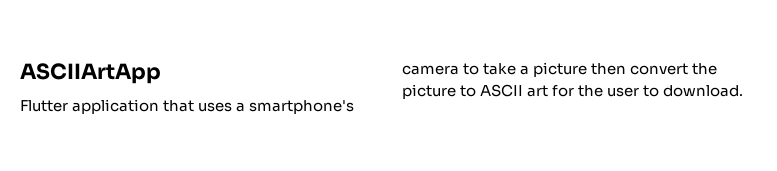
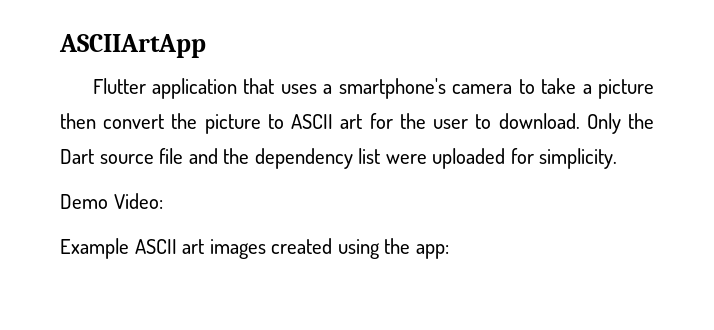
+ Only the Dart source file and the dependency list were uploaded for simplicity.
+ Demo Video:
+ Example ASCII art images created using the app:

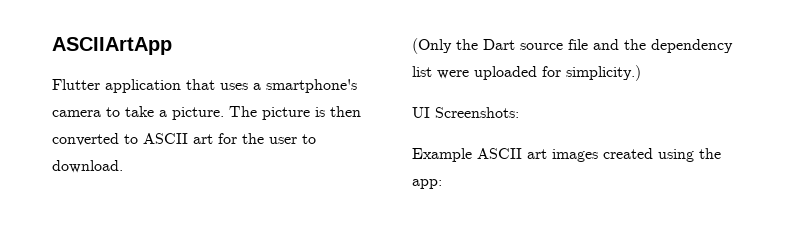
- Flutter application that uses a smartphone's camera to take a picture then convert the picture to ASCII art for the user to download. Only the Dart source file and the dependency list were uploaded for simplicity.
- Demo Video:
+ Flutter application that uses a smartphone's camera to take a picture. The picture is then converted to ASCII art for the user to download.
+ (Only the Dart source file and the dependency list were uploaded for simplicity.)
+ UI Screenshots:

